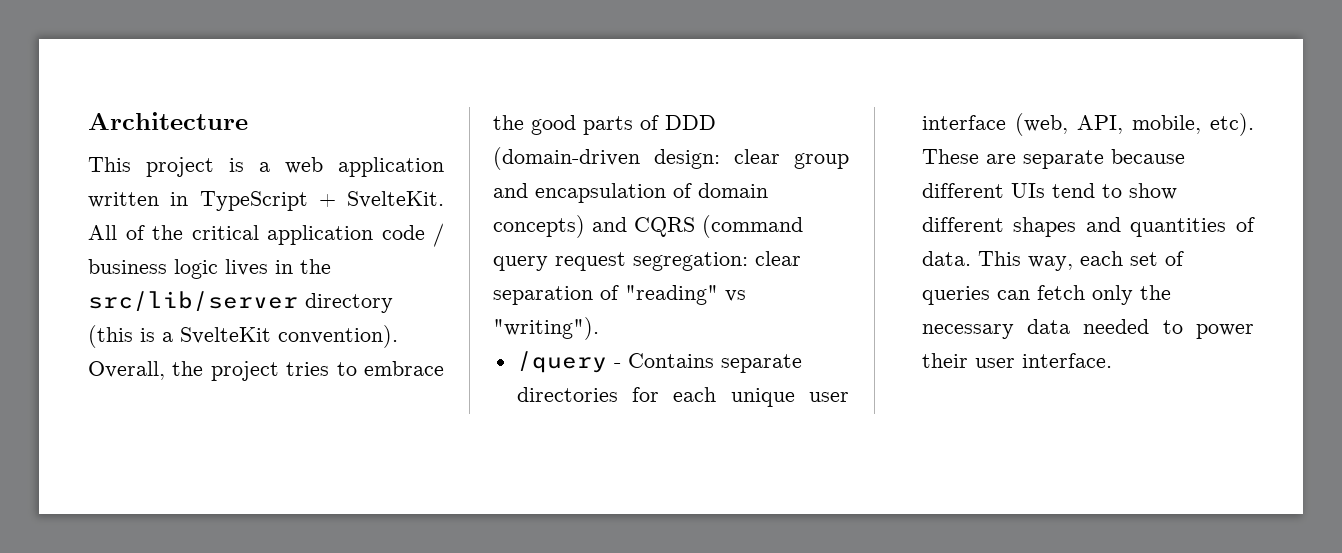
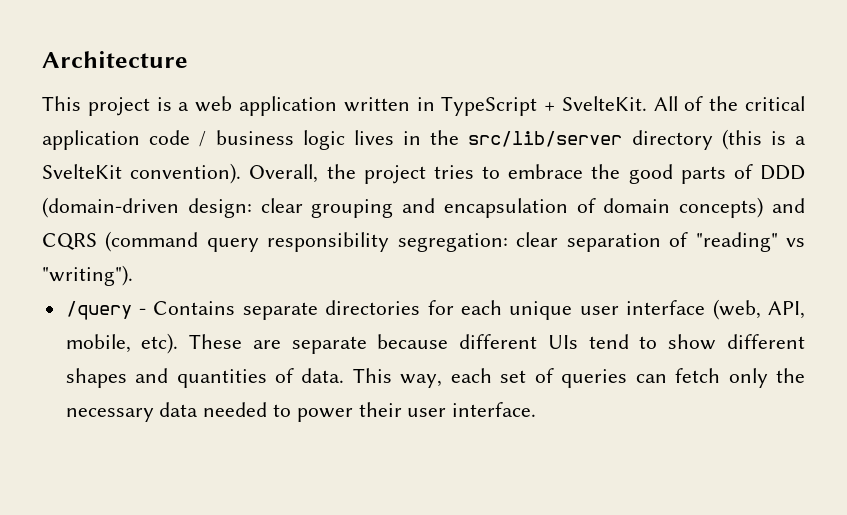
- Overall, the project tries to embrace the good parts of DDD (domain-driven design: clear group and encapsulation of domain concepts) and CQRS (command query request segregation: clear separation of "reading" vs "writing").
+ Overall, the project tries to embrace the good parts of DDD (domain-driven design: clear grouping and encapsulation of domain concepts) and CQRS (command query responsibility segregation: clear separation of "reading" vs "writing").

